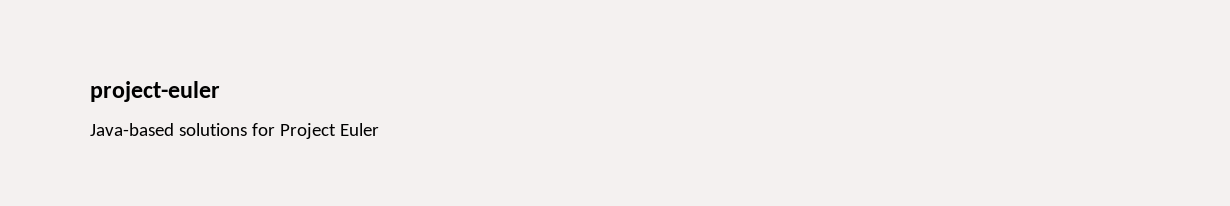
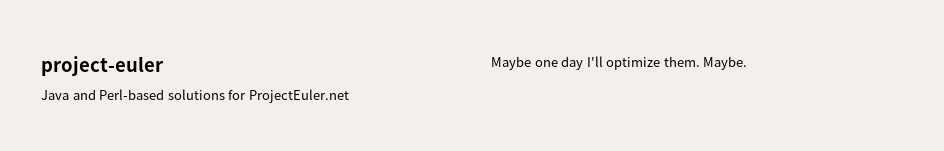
- Java-based solutions for Project Euler
+ Java and Perl-based solutions for ProjectEuler.net
+ Maybe one day I'll optimize them. Maybe.

